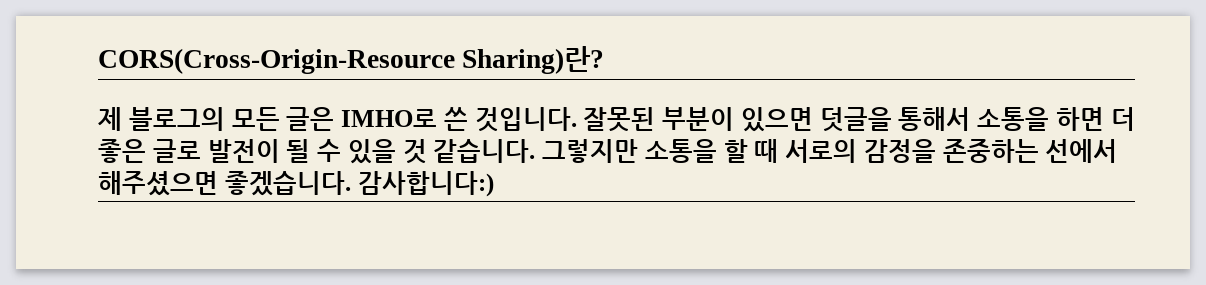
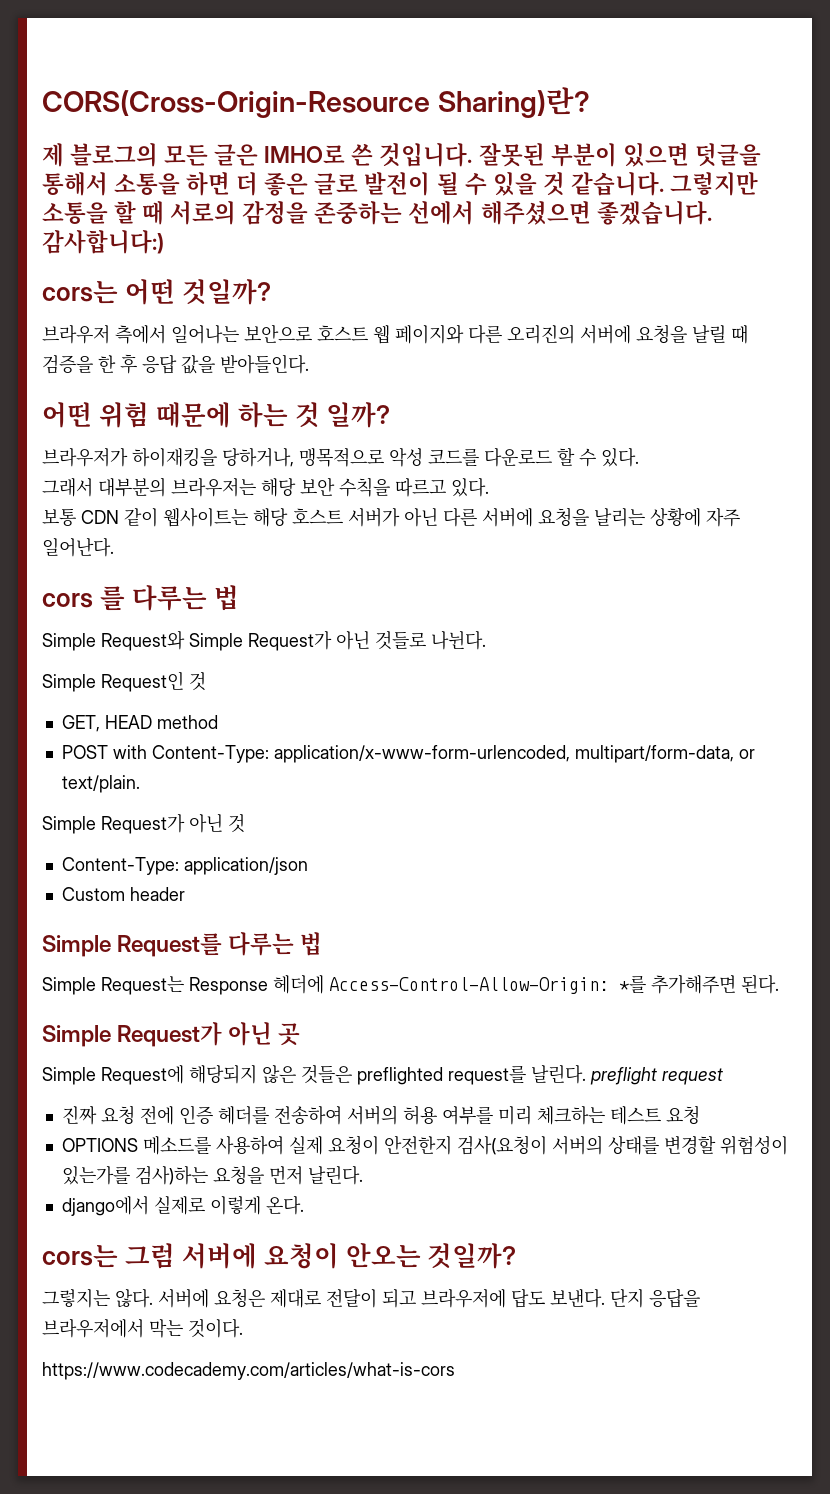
+ cors는 어떤 것일까?
+ 브라우저 측에서 일어나는 보안으로 호스트 웹 페이지와 다른 오리진의 서버에 요청을 날릴 때 검증을 한 후 응답 값을 받아들인다.
+ 어떤 위험 때문에 하는 것 일까?
+ 브라우저가 하이재킹을 당하거나, 맹목적으로 악성 코드를 다운로드 할 수 있다.
+ 그래서 대부분의 브라우저는 해당 보안 수칙을 따르고 있다.
+ 보통 CDN 같이 웹사이트는 해당 호스트 서버가 아닌 다른 서버에 요청을 날리는 상황에 자주 일어난다.
+ cors 를 다루는 법
+ Simple Request와 Simple Request가 아닌 것들로 나뉜다.
+ Simple Request인 것
+ GET, HEAD method
+ POST with Content-Type: application/x-www-form-urlencoded, multipart/form-data, or text/plain.
+ Simple Request가 아닌 것
+ Content-Type: application/json
+ Custom header
+ Simple Request를 다루는 법
+ Simple Request는 Response 헤더에 Access-Control-Allow-Origin: *를 추가해주면 된다.
+ Simple Request가 아닌 곳
+ Simple Request에 해당되지 않은 것들은 preflighted request를 날린다. preflight request
+ 진짜 요청 전에 인증 헤더를 전송하여 서버의 허용 여부를 미리 체크하는 테스트 요청
+ OPTIONS 메소드를 사용하여 실제 요청이 안전한지 검사(요청이 서버의 상태를 변경할 위험성이 있는가를 검사)하는 요청을 먼저 날린다.
+ django에서 실제로 이렇게 온다.
+ cors는 그럼 서버에 요청이 안오는 것일까?
+ 그렇지는 않다. 서버에 요청은 제대로 전달이 되고 브라우저에 답도 보낸다. 단지 응답을 브라우저에서 막는 것이다.
+ https://www.codecademy.com/articles/what-is-cors

